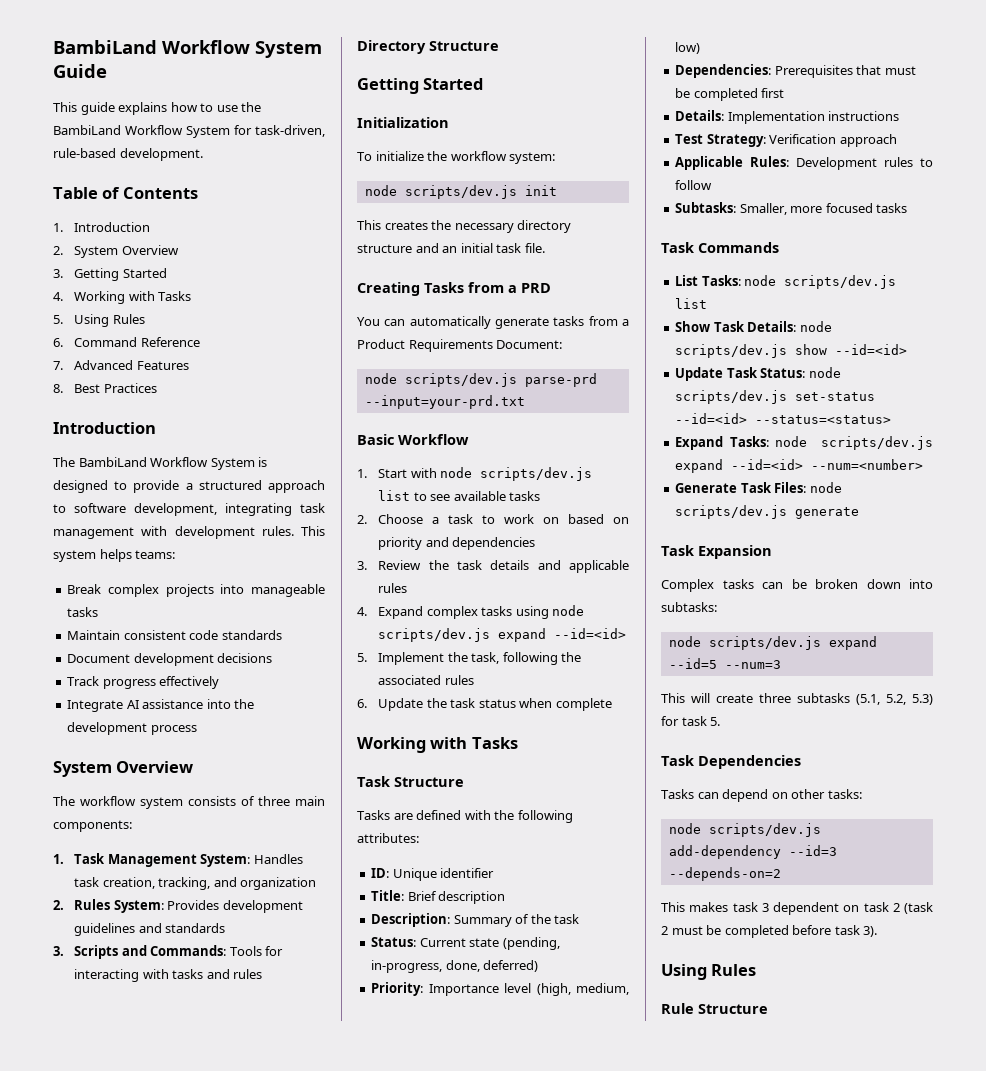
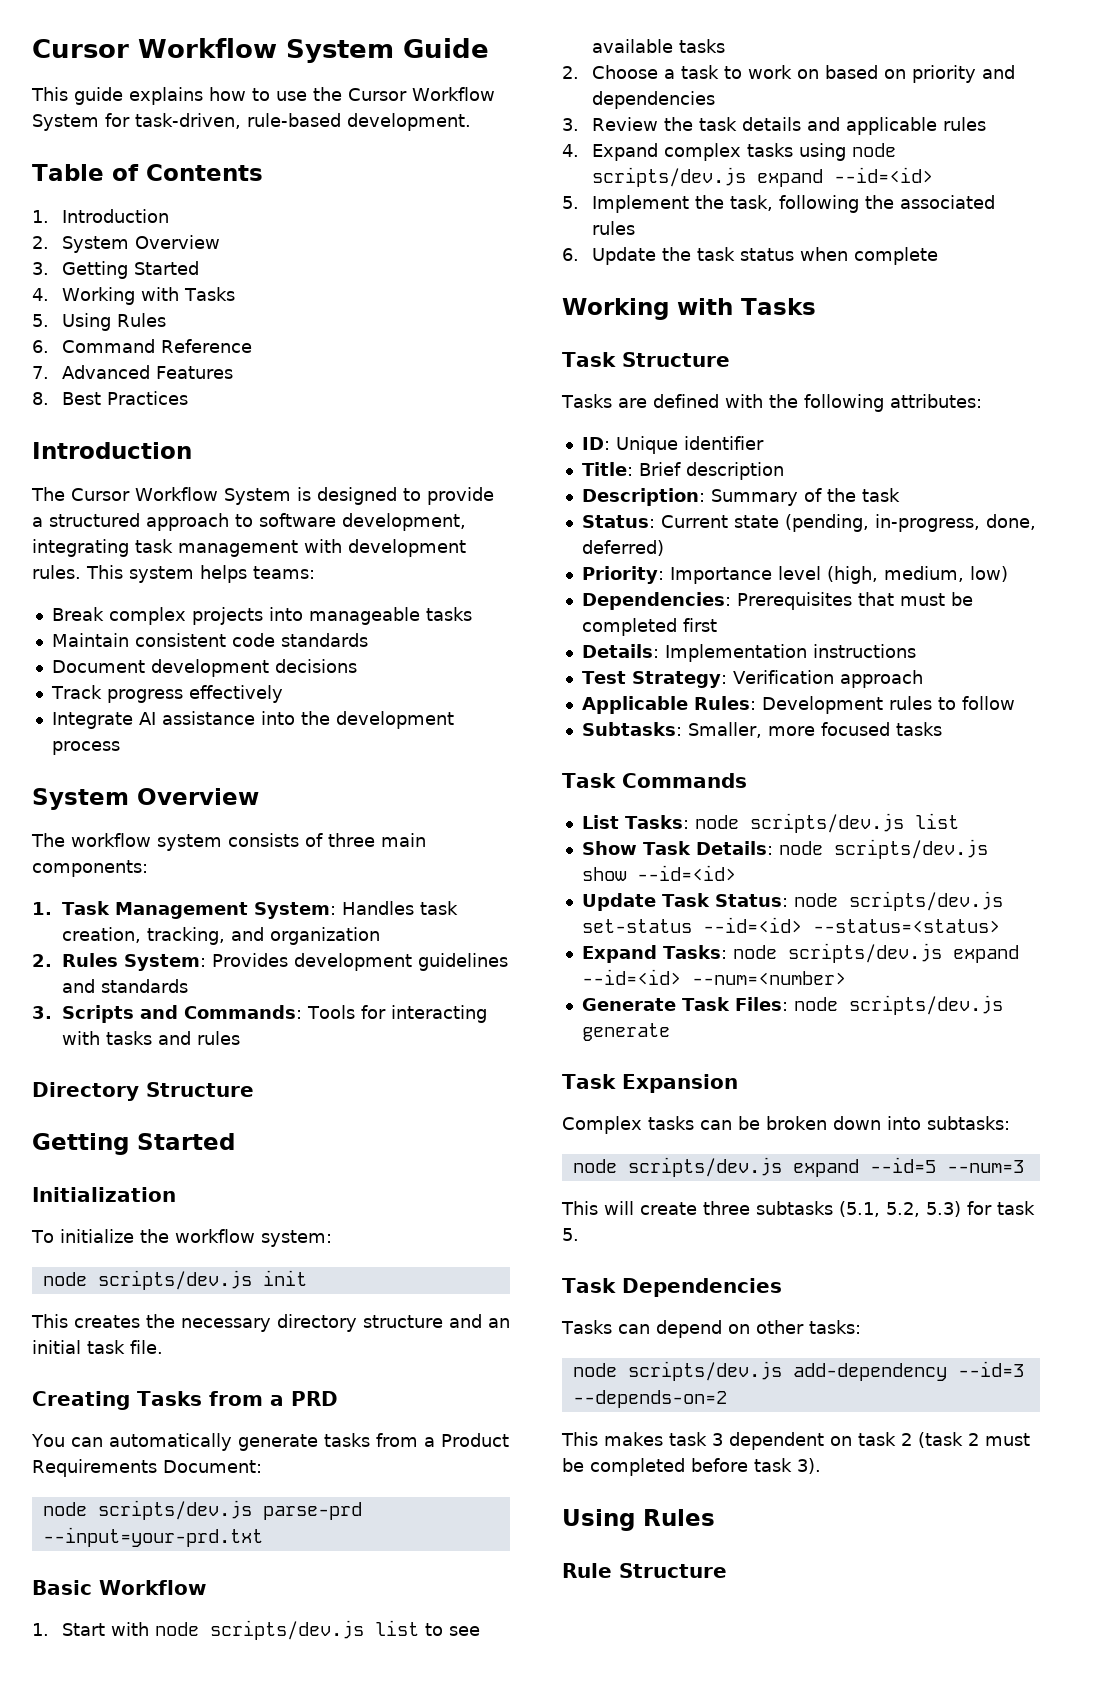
- BambiLand Workflow System Guide
+ Cursor Workflow System Guide
- This guide explains how to use the BambiLand Workflow System for task-driven, rule-based development.
+ This guide explains how to use the Cursor Workflow System for task-driven, rule-based development.
- The BambiLand Workflow System is designed to provide a structured approach to software development, integrating task management with development rules.
+ The Cursor Workflow System is designed to provide a structured approach to software development, integrating task management with development rules.

